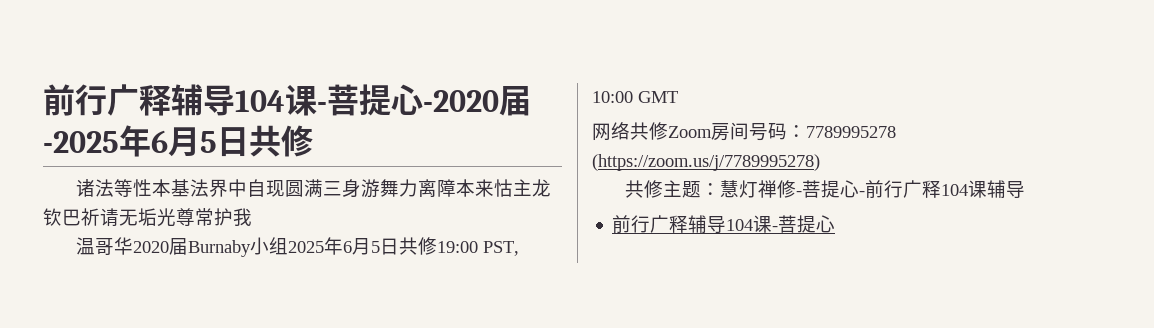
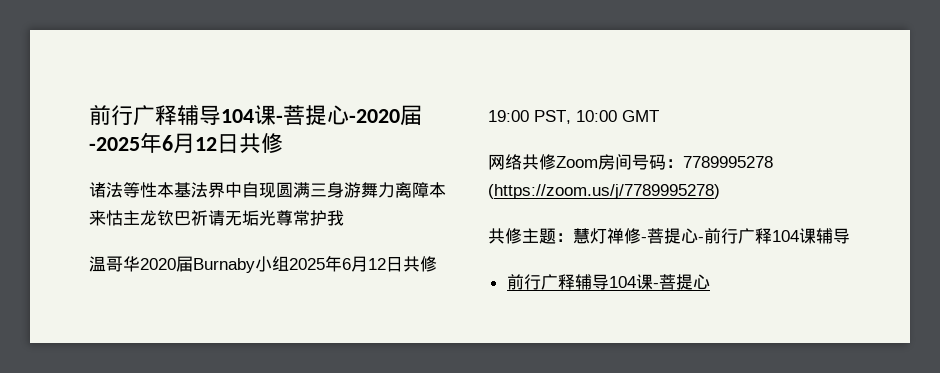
- 前行广释辅导104课-菩提心-2020届-2025年6月5日共修
+ 前行广释辅导104课-菩提心-2020届-2025年6月12日共修
- 温哥华2020届Burnaby小组2025年6月5日共修19:00 PST, 10:00 GMT
+ 温哥华2020届Burnaby小组2025年6月12日共修19:00 PST, 10:00 GMT

